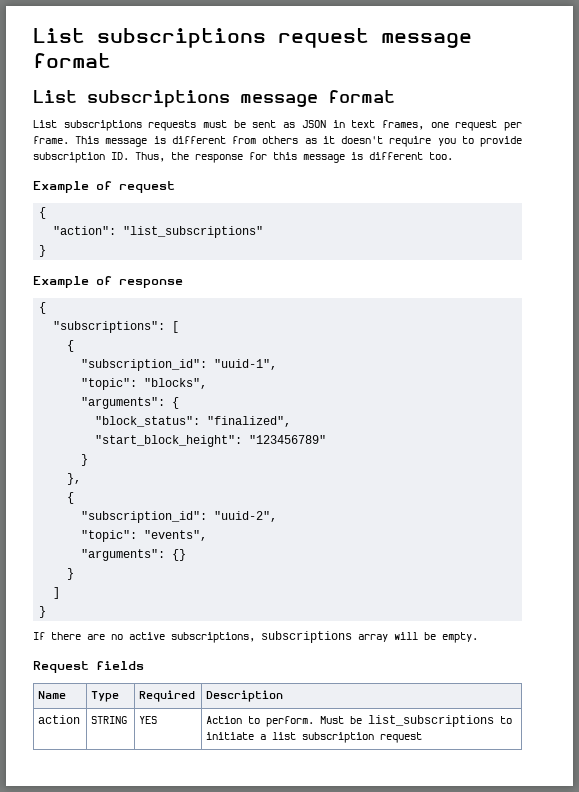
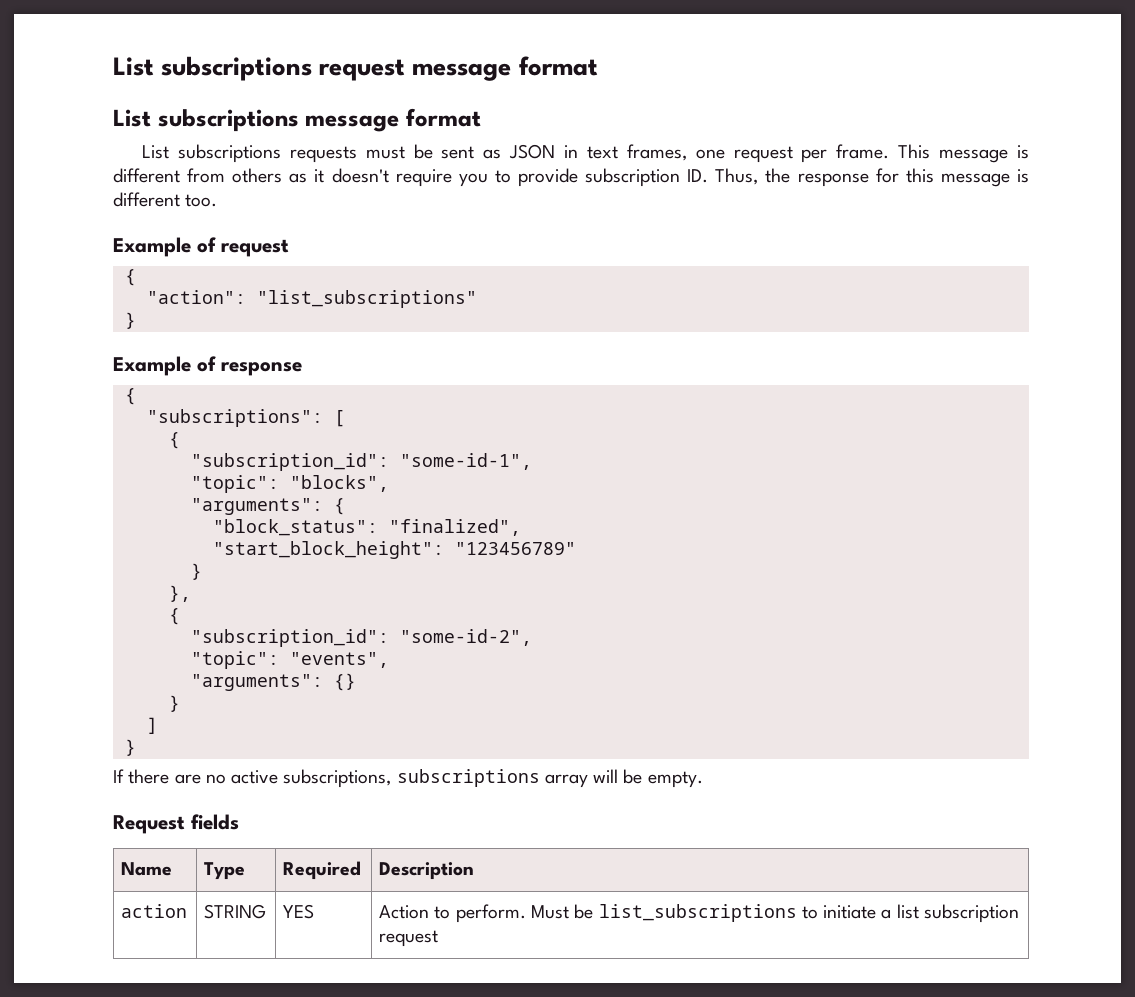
- "subscription_id": "uuid-1",
+ "subscription_id": "some-id-1",
- "subscription_id": "uuid-2",
+ "subscription_id": "some-id-2",

